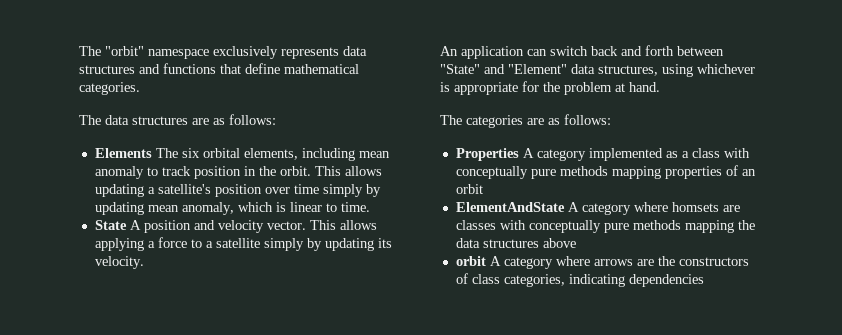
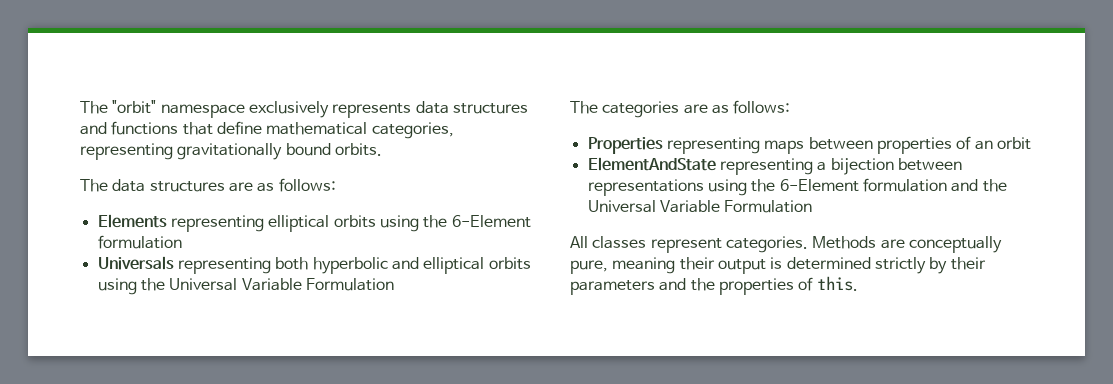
- The "orbit" namespace exclusively represents data structures and functions that define mathematical categories.
+ The "orbit" namespace exclusively represents data structures and functions that define mathematical categories, representing gravitationally bound orbits.
- Elements The six orbital elements, including mean anomaly to track position in the orbit. This allows updating a satellite's position over time simply by updating mean anomaly, which is linear to time.
- State A position and velocity vector. This allows applying a force to a satellite simply by updating its velocity.
- An application can switch back and forth between "State" and "Element" data structures, using whichever is appropriate for the problem at hand.
+ Elements representing elliptical orbits using the 6-Element formulation
+ Universals representing both hyperbolic and elliptical orbits using the Universal Variable Formulation
- Properties A category implemented as a class with conceptually pure methods mapping properties of an orbit
+ Properties representing maps between properties of an orbit
- ElementAndState A category where homsets are classes with conceptually pure methods mapping the data structures above
- orbit A category where arrows are the constructors of class categories, indicating dependencies
+ ElementAndState representing a bijection between representations using the 6-Element formulation and the Universal Variable Formulation
+ All classes represent categories. Methods are conceptually pure, meaning their output is determined strictly by their parameters and the properties of this.

